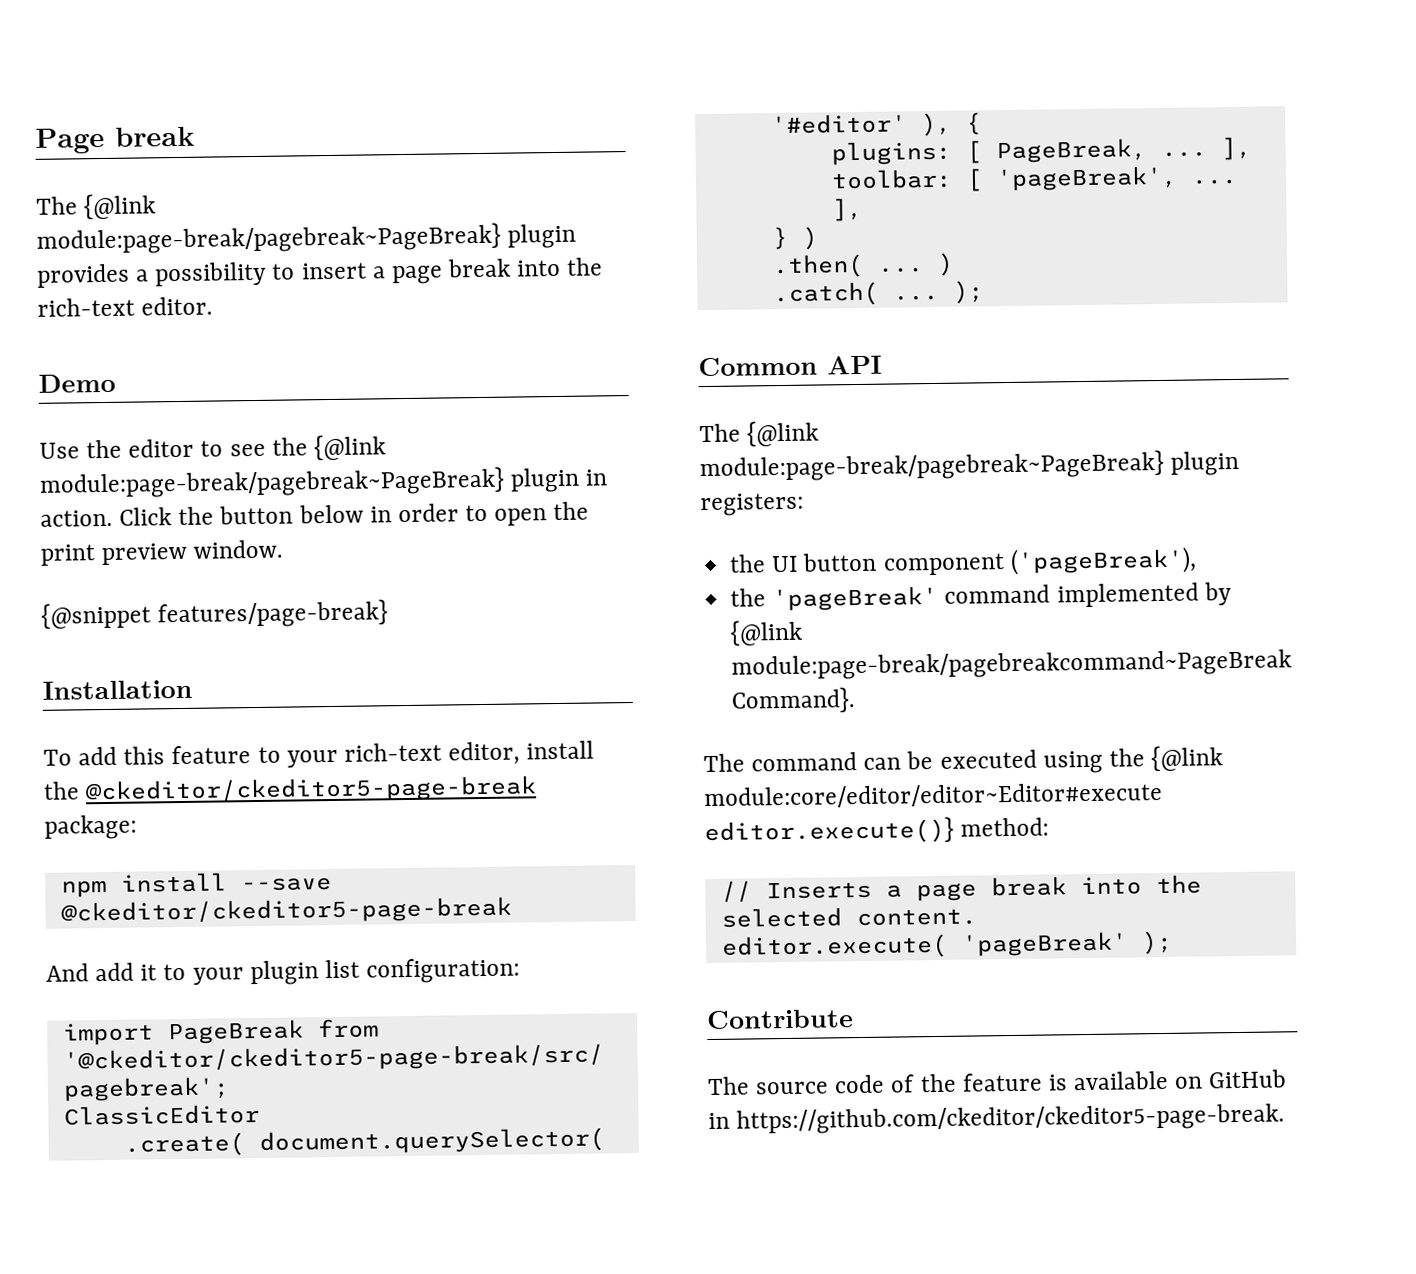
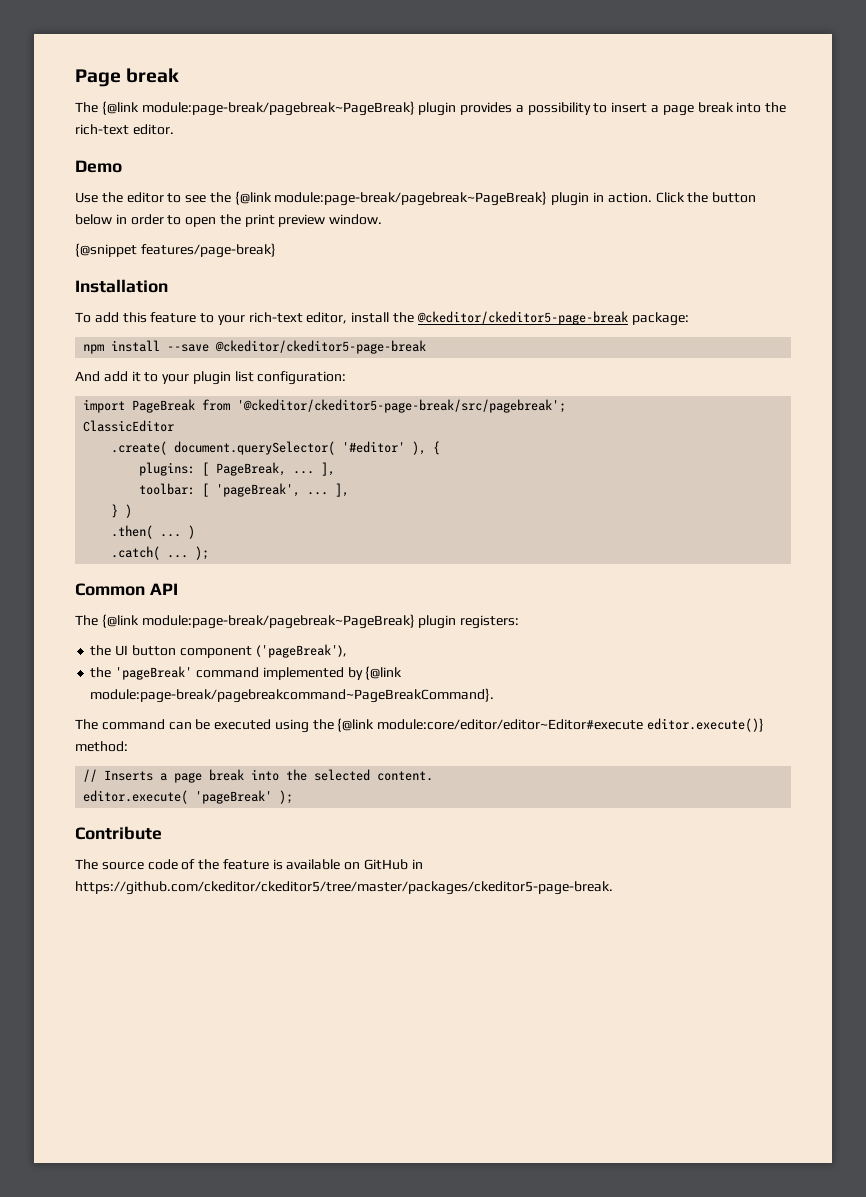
- The source code of the feature is available on GitHub in https://github.com/ckeditor/ckeditor5-page-break.
+ The source code of the feature is available on GitHub in https://github.com/ckeditor/ckeditor5/tree/master/packages/ckeditor5-page-break.

